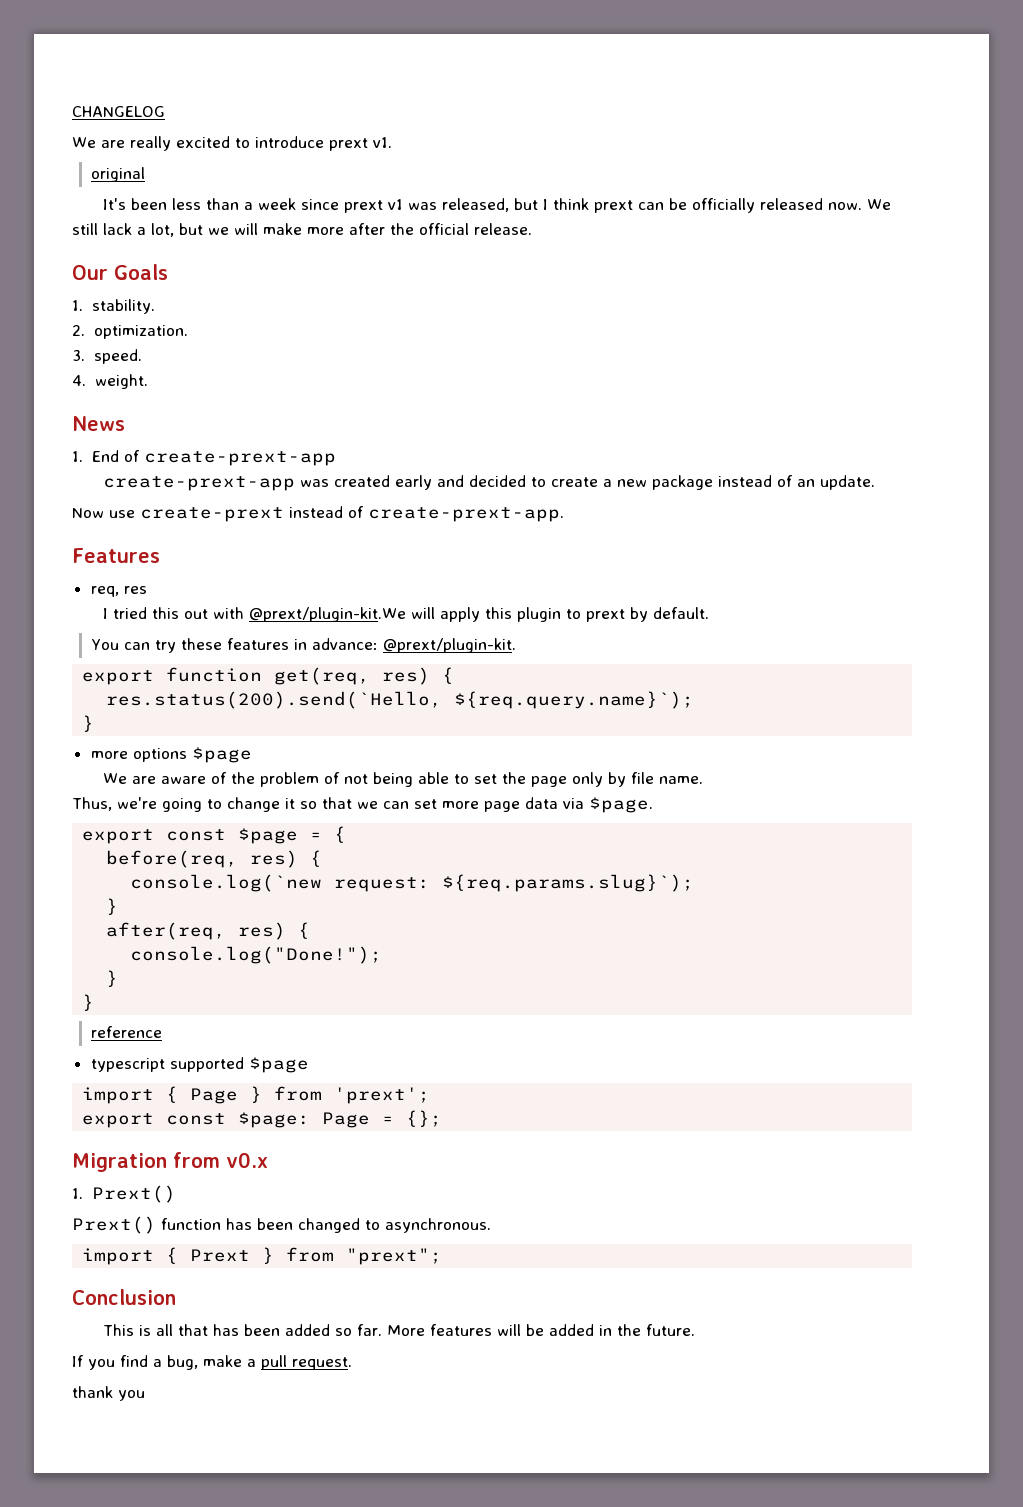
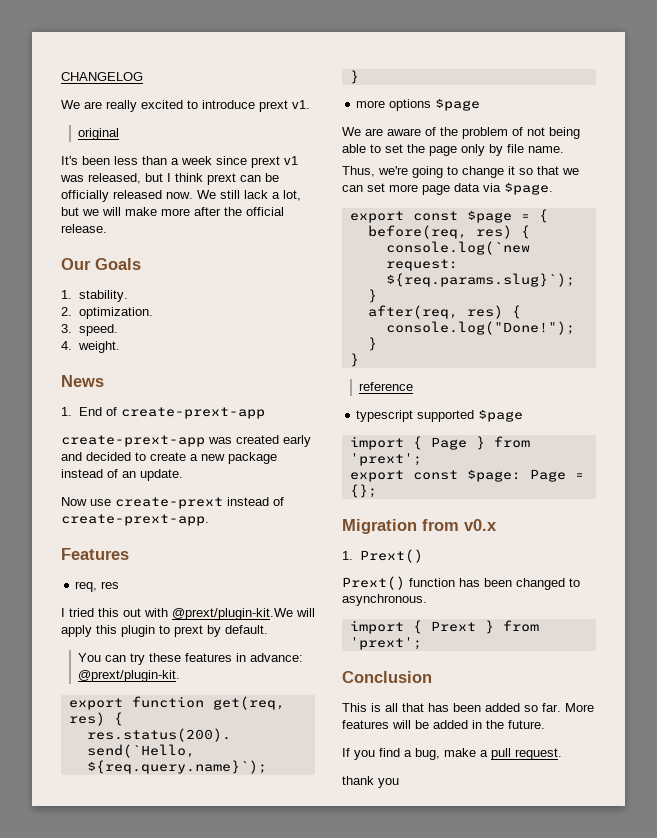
- import { Prext } from "prext";
+ import { Prext } from 'prext';

